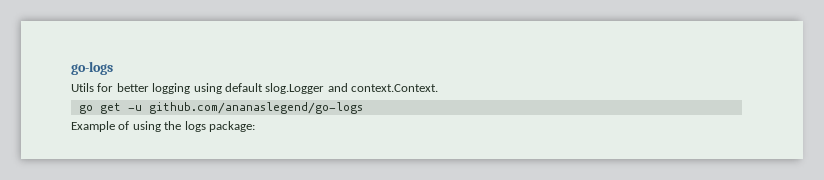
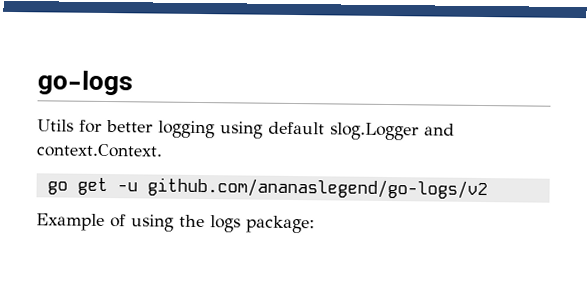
- go get -u github.com/ananaslegend/go-logs
+ go get -u github.com/ananaslegend/go-logs/v2

